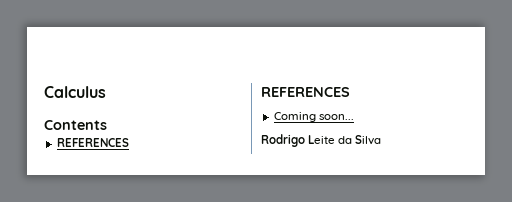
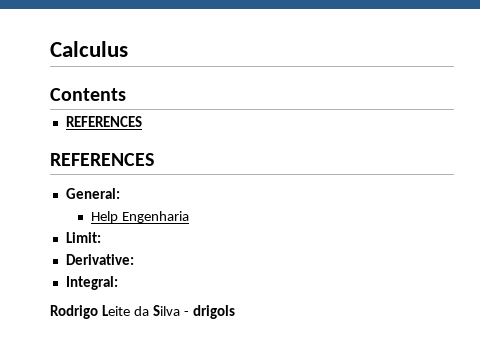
- Coming soon...
+ General:
+ Help Engenharia
+ Limit:
+ Derivative:
+ Integral:
- Rodrigo Leite da Silva
+ Rodrigo Leite da Silva - drigols

